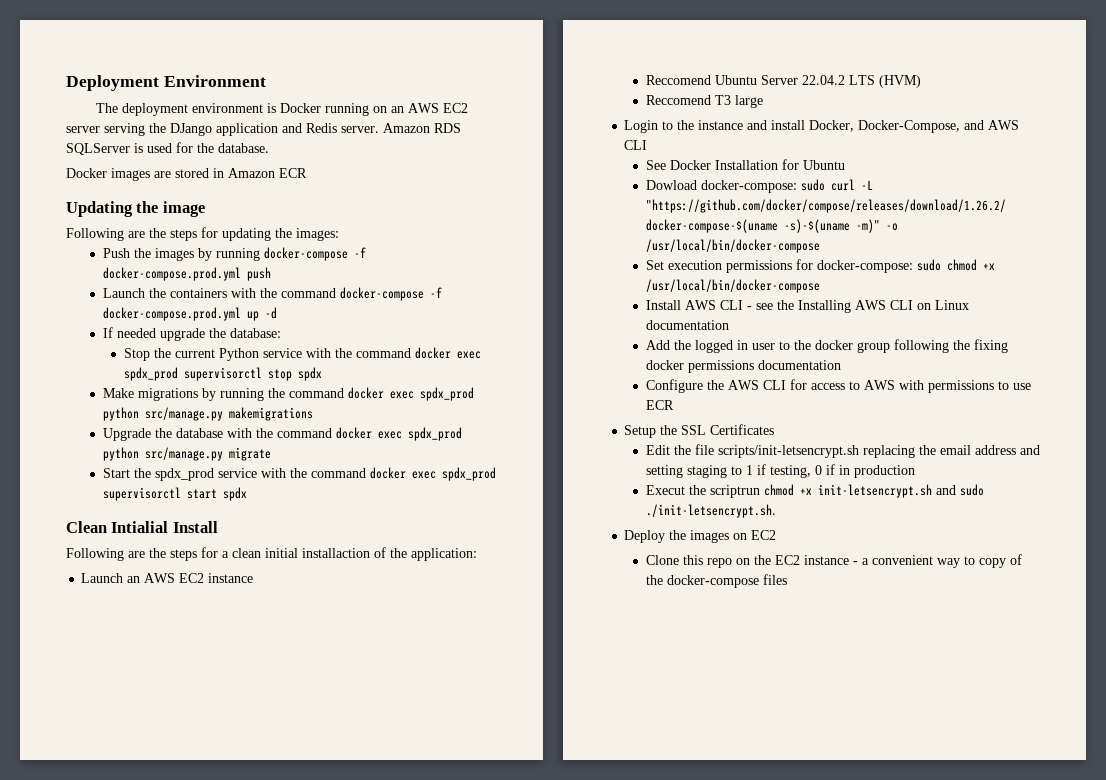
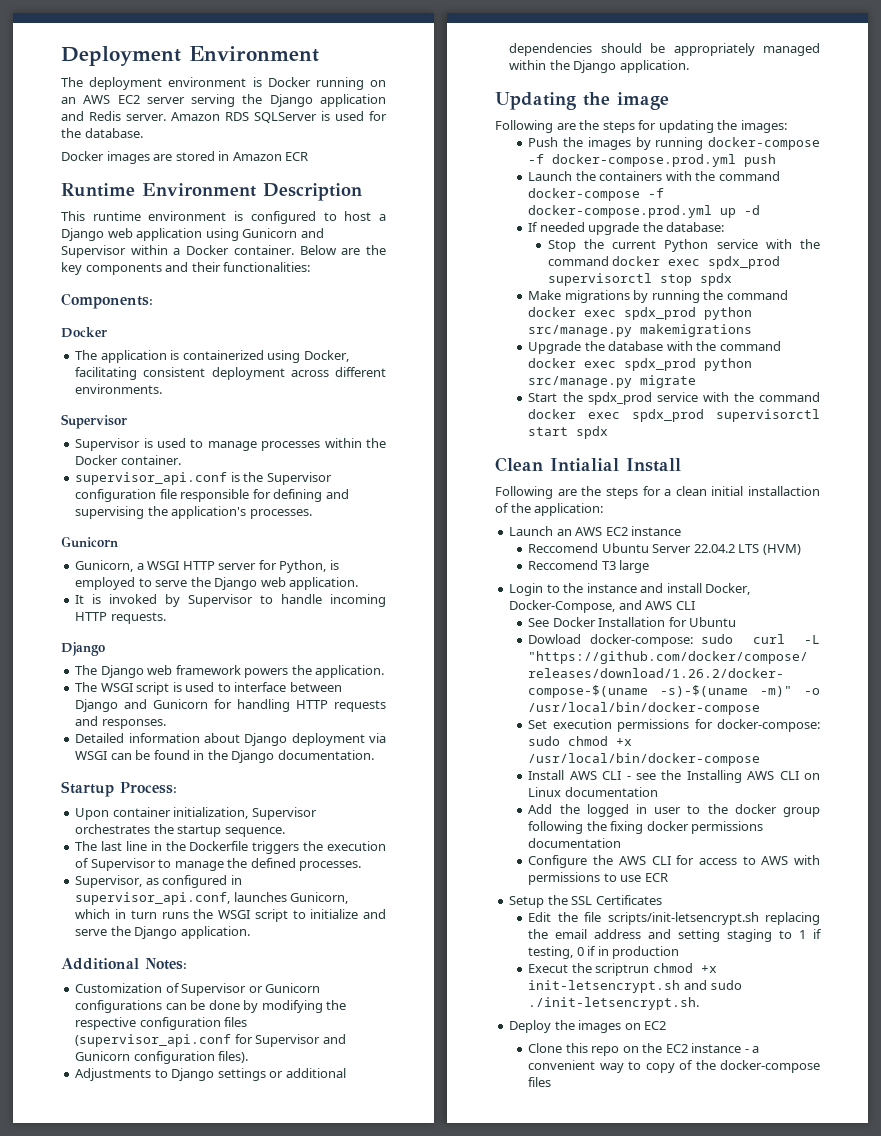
- The deployment environment is Docker running on an AWS EC2 server serving the DJango application and Redis server.
+ The deployment environment is Docker running on an AWS EC2 server serving the Django application and Redis server.
+ Runtime Environment Description
+ This runtime environment is configured to host a Django web application using Gunicorn and Supervisor within a Docker container. Below are the key components and their functionalities:
+ Components:
+ Docker
+ The application is containerized using Docker, facilitating consistent deployment across different environments.
+ Supervisor
+ Supervisor is used to manage processes within the Docker container.
+ supervisor_api.conf is the Supervisor configuration file responsible for defining and supervising the application's processes.
+ Gunicorn
+ Gunicorn, a WSGI HTTP server for Python, is employed to serve the Django web application.
+ It is invoked by Supervisor to handle incoming HTTP requests.
+ Django
+ The Django web framework powers the application.
+ The WSGI script is used to interface between Django and Gunicorn for handling HTTP requests and responses.
+ Detailed information about Django deployment via WSGI can be found in the Django documentation.
+ Startup Process:
+ Upon container initialization, Supervisor orchestrates the startup sequence.
+ The last line in the Dockerfile triggers the execution of Supervisor to manage the defined processes.
+ Supervisor, as configured in supervisor_api.conf, launches Gunicorn, which in turn runs the WSGI script to initialize and serve the Django application.
+ Additional Notes:
+ Customization of Supervisor or Gunicorn configurations can be done by modifying the respective configuration files (supervisor_api.conf for Supervisor and Gunicorn configuration files).
+ Adjustments to Django settings or additional dependencies should be appropriately managed within the Django application.

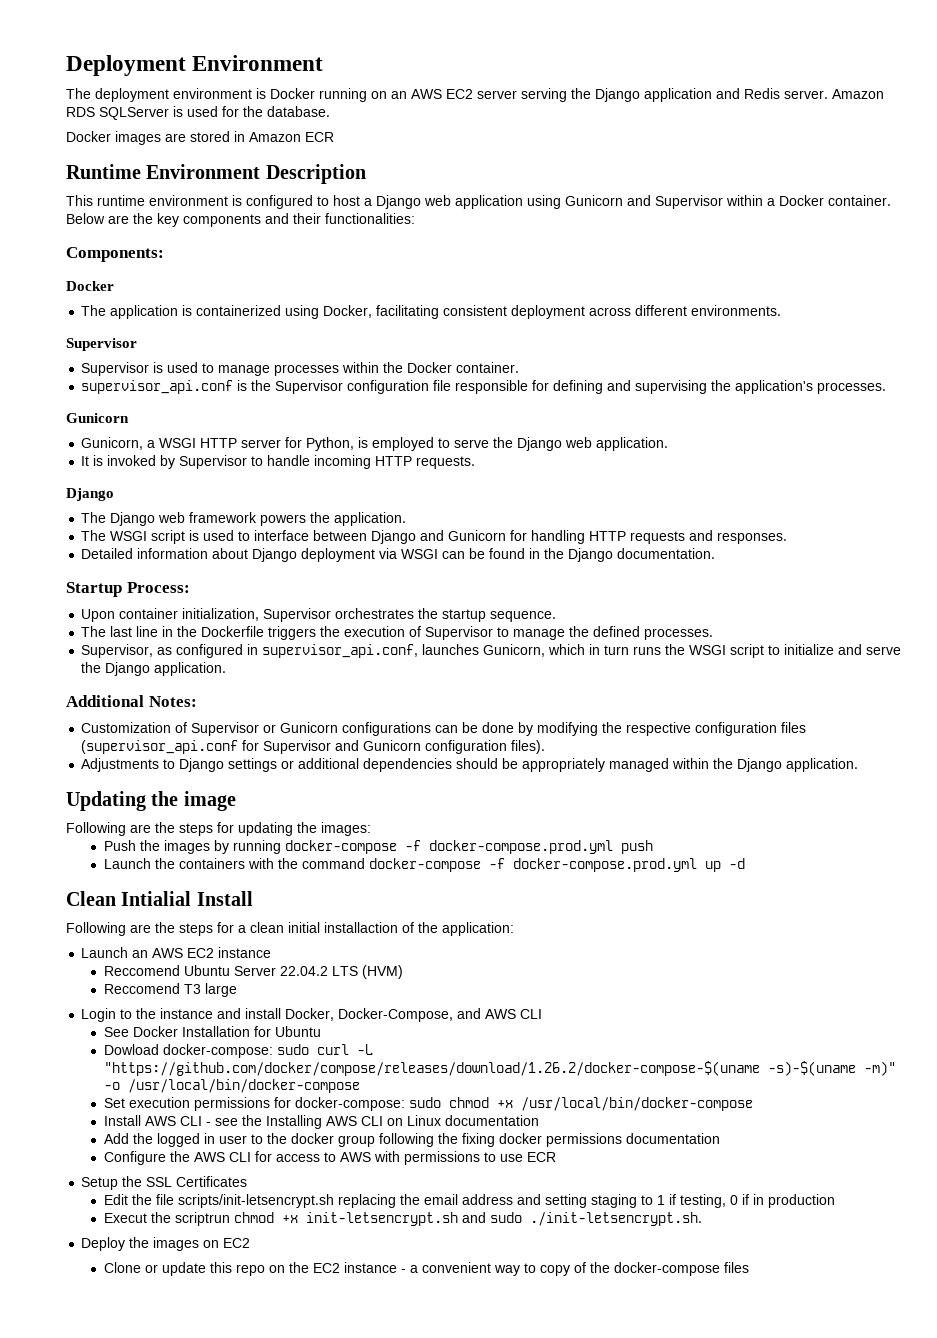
- If needed upgrade the database:
- Stop the current Python service with the command docker exec spdx_prod supervisorctl stop spdx
- Make migrations by running the command docker exec spdx_prod python src/manage.py makemigrations
- Upgrade the database with the command docker exec spdx_prod python src/manage.py migrate
- Start the spdx_prod service with the command docker exec spdx_prod supervisorctl start spdx
- Clone this repo on the EC2 instance - a convenient way to copy of the docker-compose files
+ Clone or update this repo on the EC2 instance - a convenient way to copy of the docker-compose files

